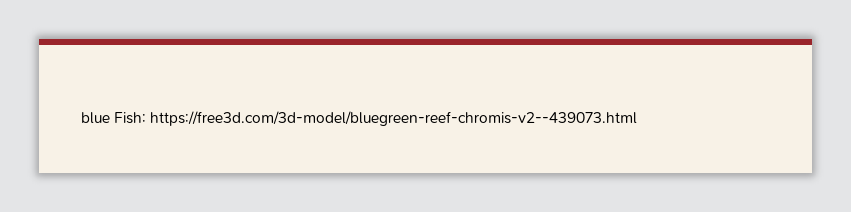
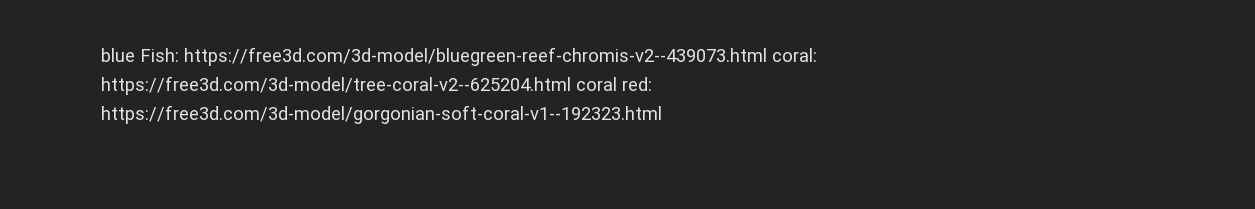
- blue Fish: https://free3d.com/3d-model/bluegreen-reef-chromis-v2--439073.html
+ blue Fish: https://free3d.com/3d-model/bluegreen-reef-chromis-v2--439073.html coral: https://free3d.com/3d-model/tree-coral-v2--625204.html coral red: https://free3d.com/3d-model/gorgonian-soft-coral-v1--192323.html

